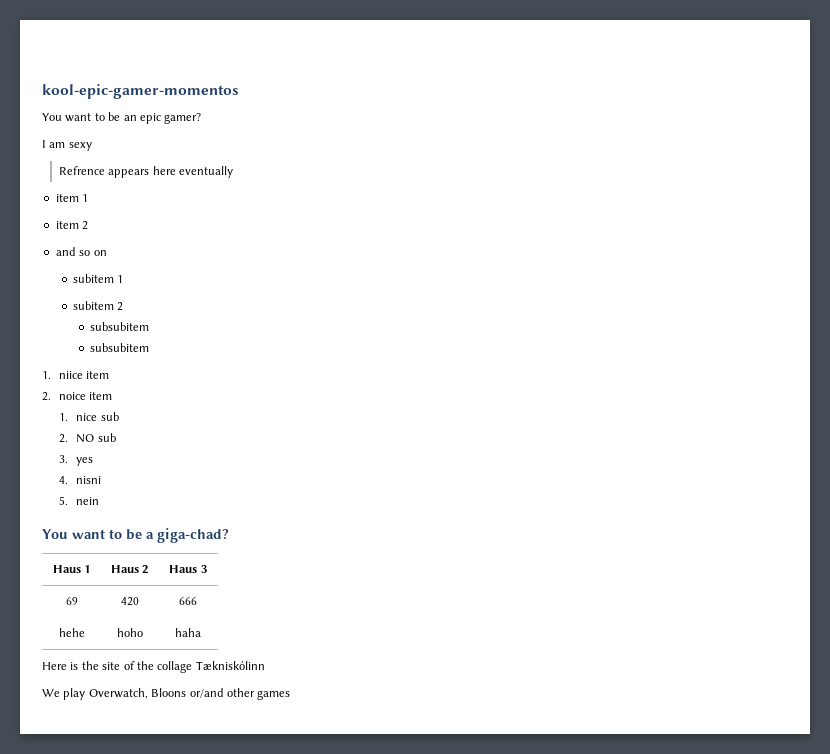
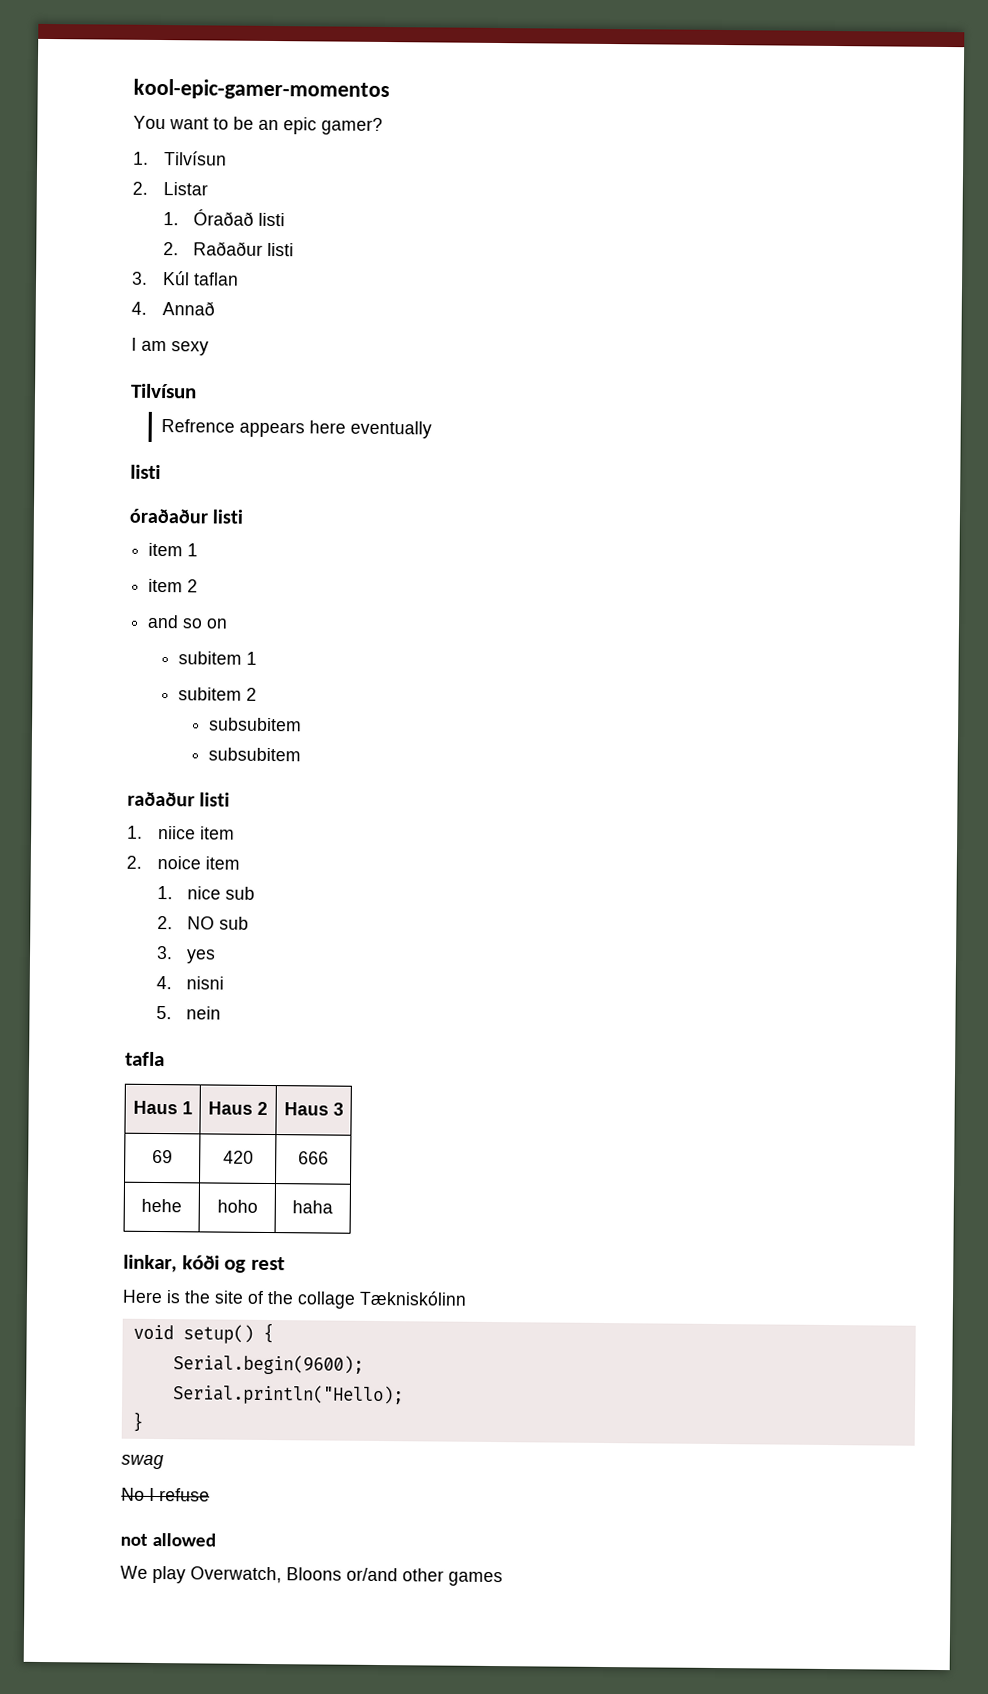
+ 1. Tilvísun
+ 2. Listar
+ 1. Óraðað listi
+ 2. Raðaður listi
+ 3. Kúl taflan
+ 4. Annað
  I am sexy
+ Tilvísun
  Refrence appears here eventually
+ listi
+ óraðaður listi
+ raðaður listi
- You want to be a giga-chad?
+ tafla
+ linkar, kóði og rest
+ void setup() {
+ Serial.begin(9600);
+ Serial.println("Hello);
+ }
+ swag
+ No I refuse
+ not allowed

